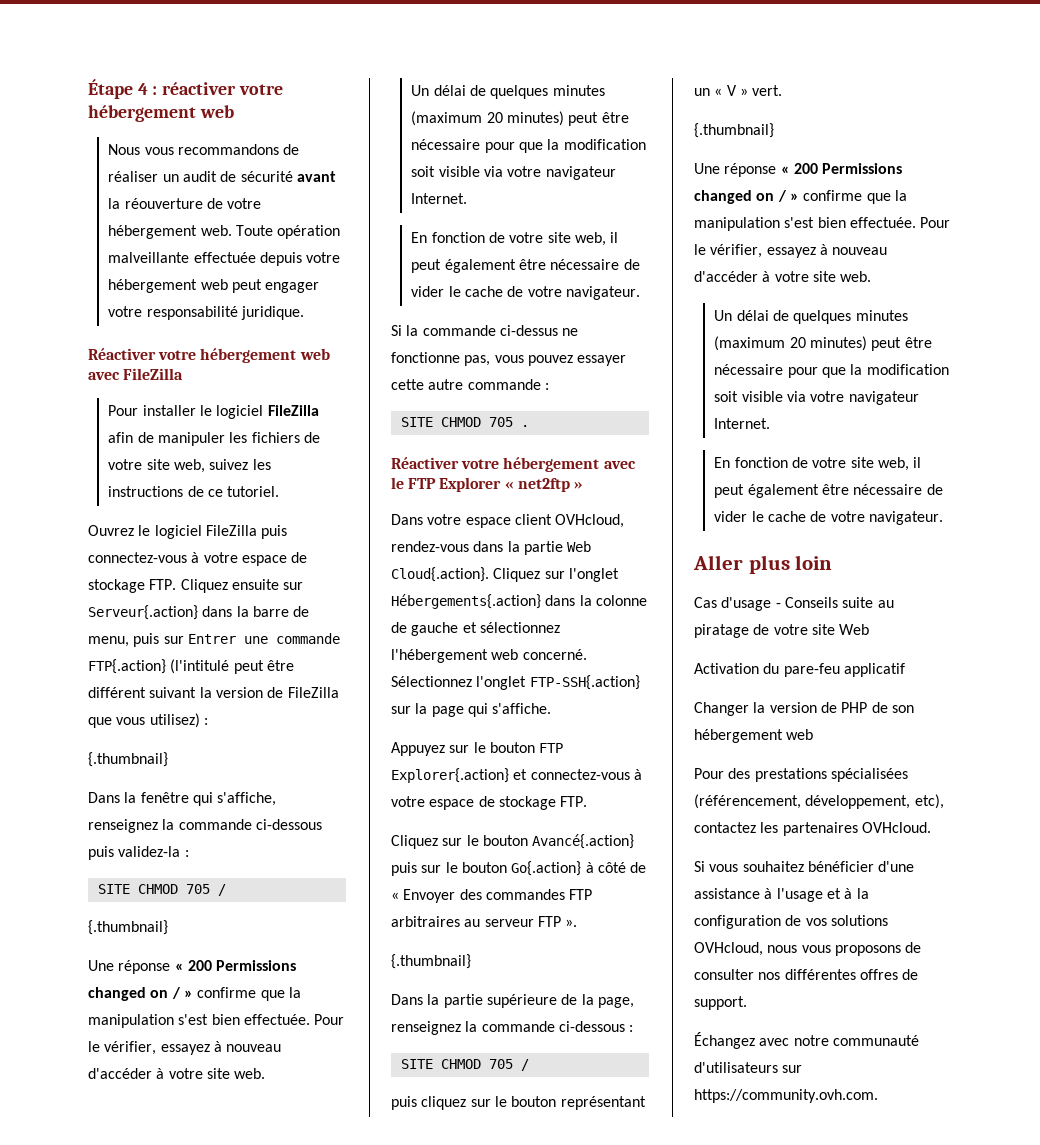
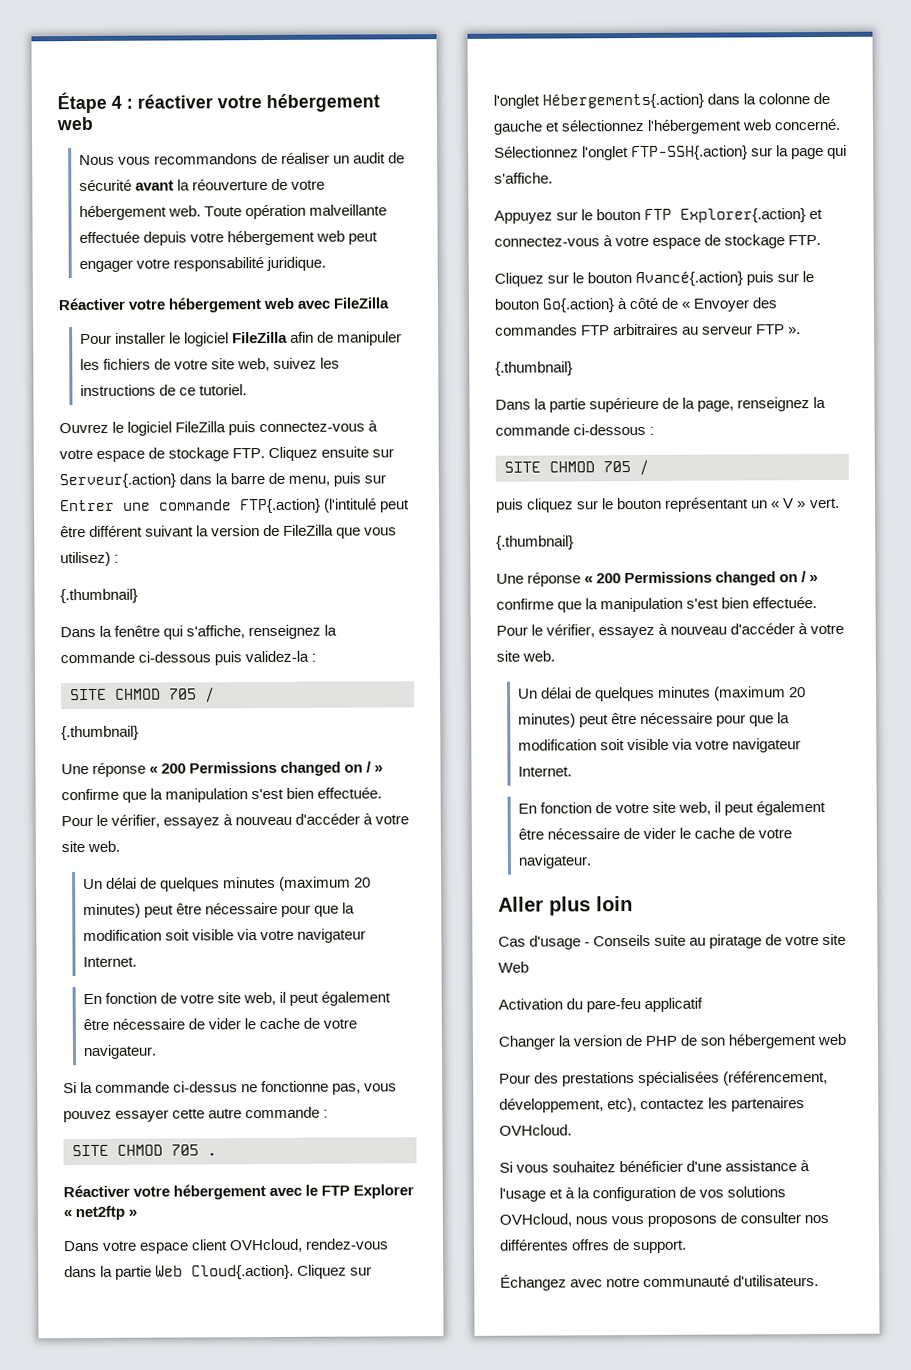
- Échangez avec notre communauté d'utilisateurs sur https://community.ovh.com.
+ Échangez avec notre communauté d'utilisateurs.

